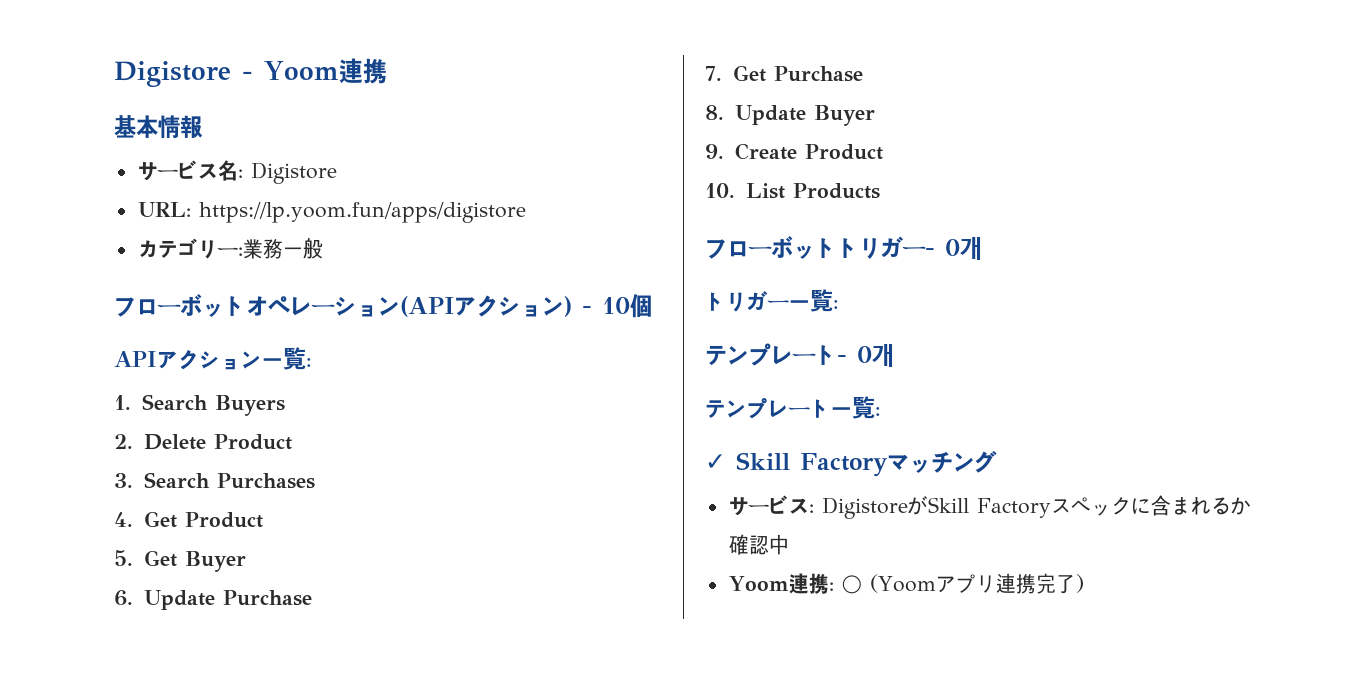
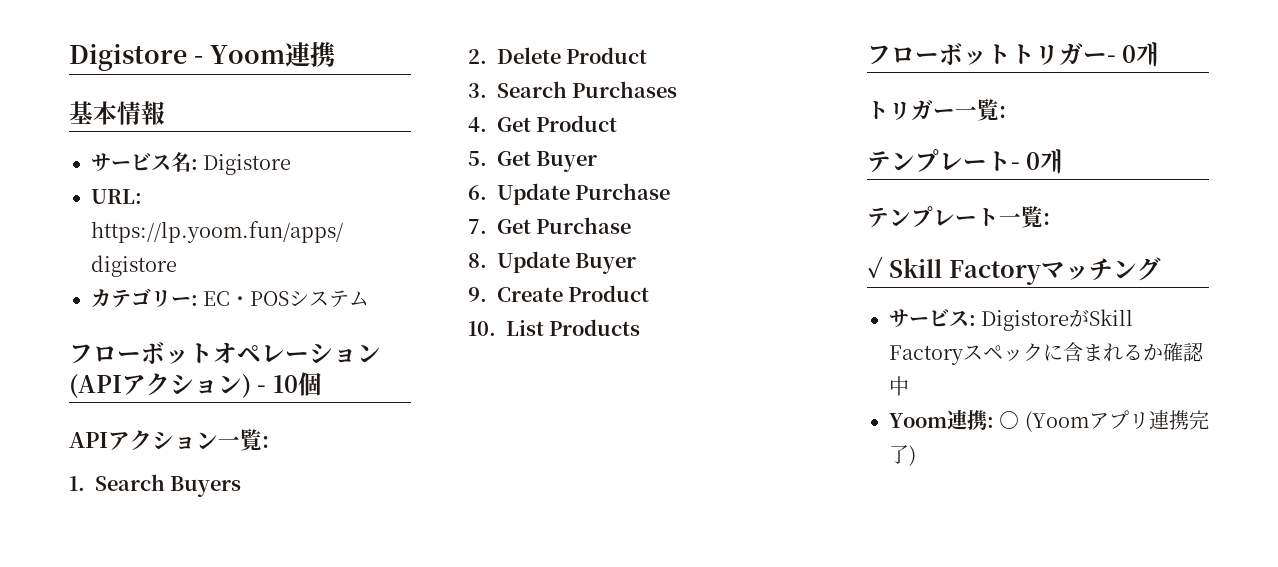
- カテゴリー:業務一般
+ カテゴリー: EC・POSシステム

